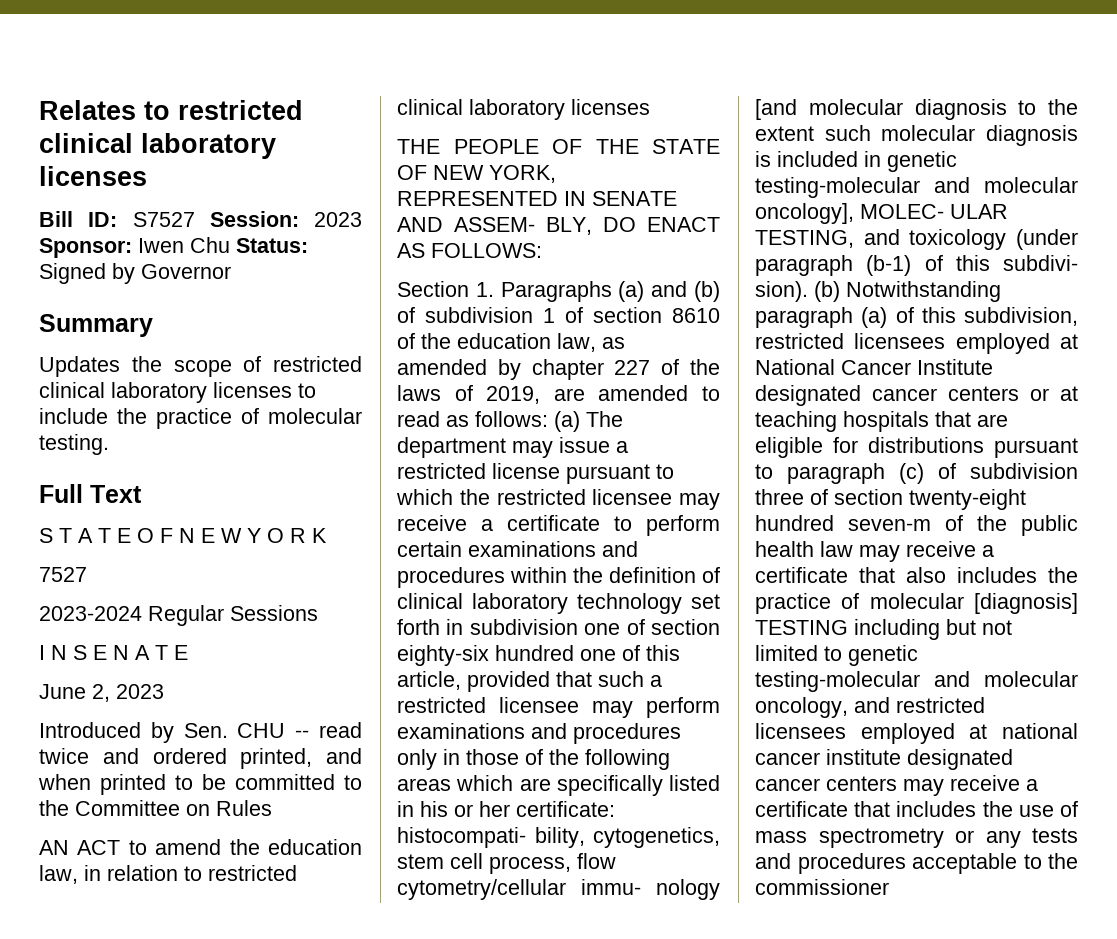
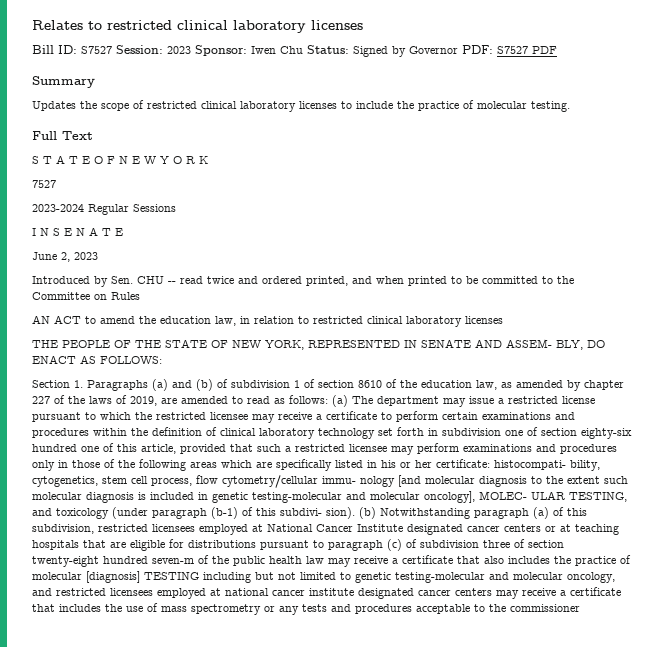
- Bill ID: S7527 Session: 2023 Sponsor: Iwen Chu Status: Signed by Governor
+ Bill ID: S7527 Session: 2023 Sponsor: Iwen Chu Status: Signed by Governor PDF: S7527 PDF

